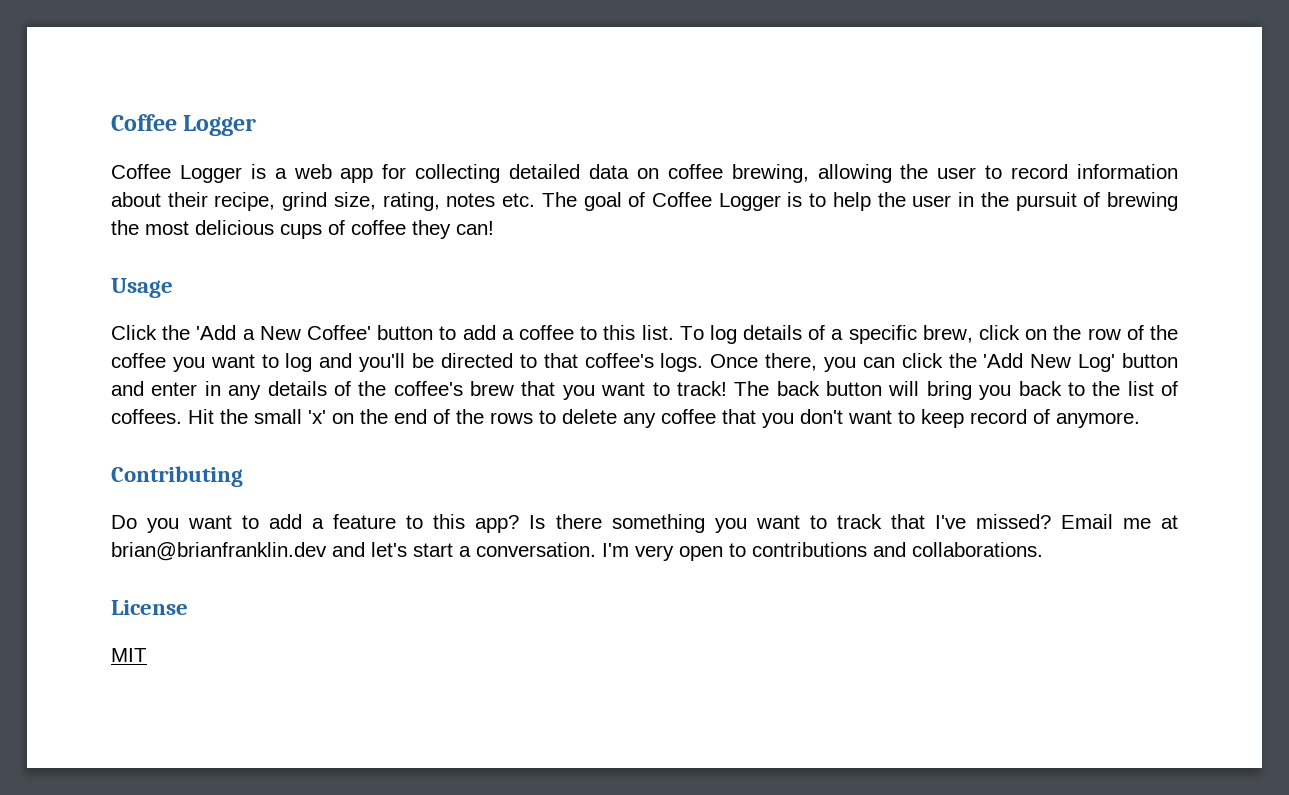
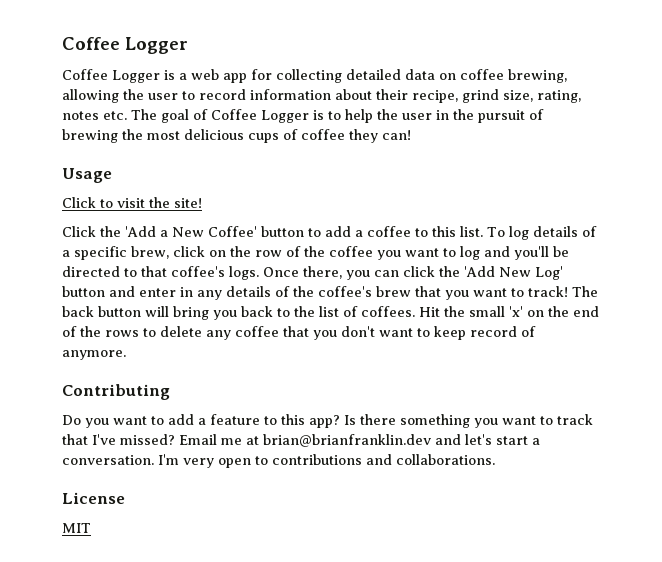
+ Click to visit the site!

